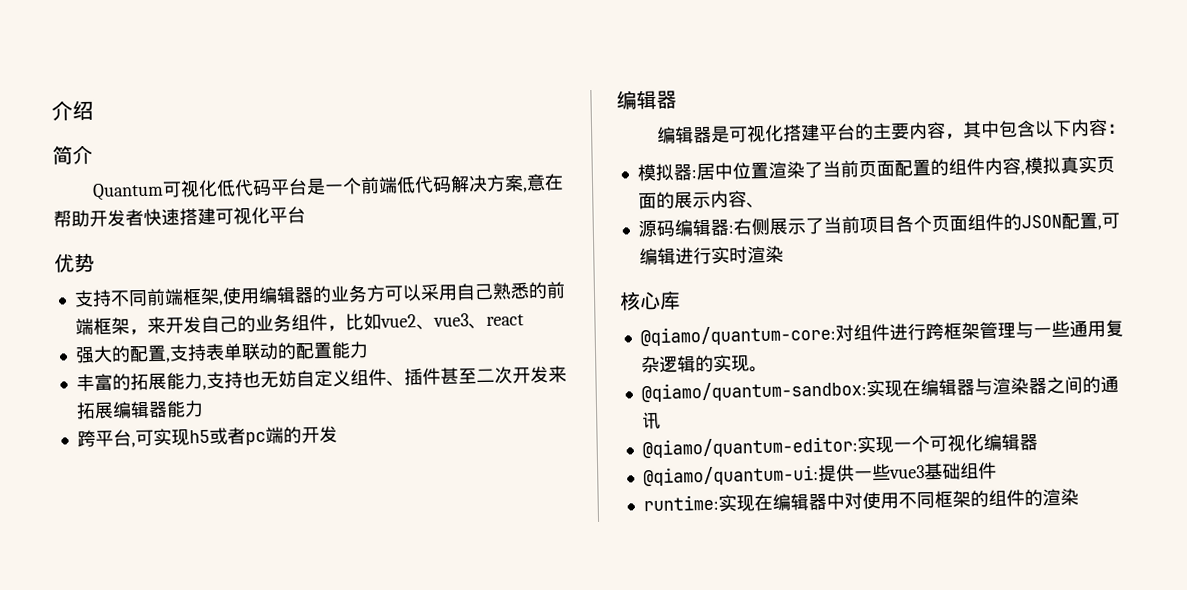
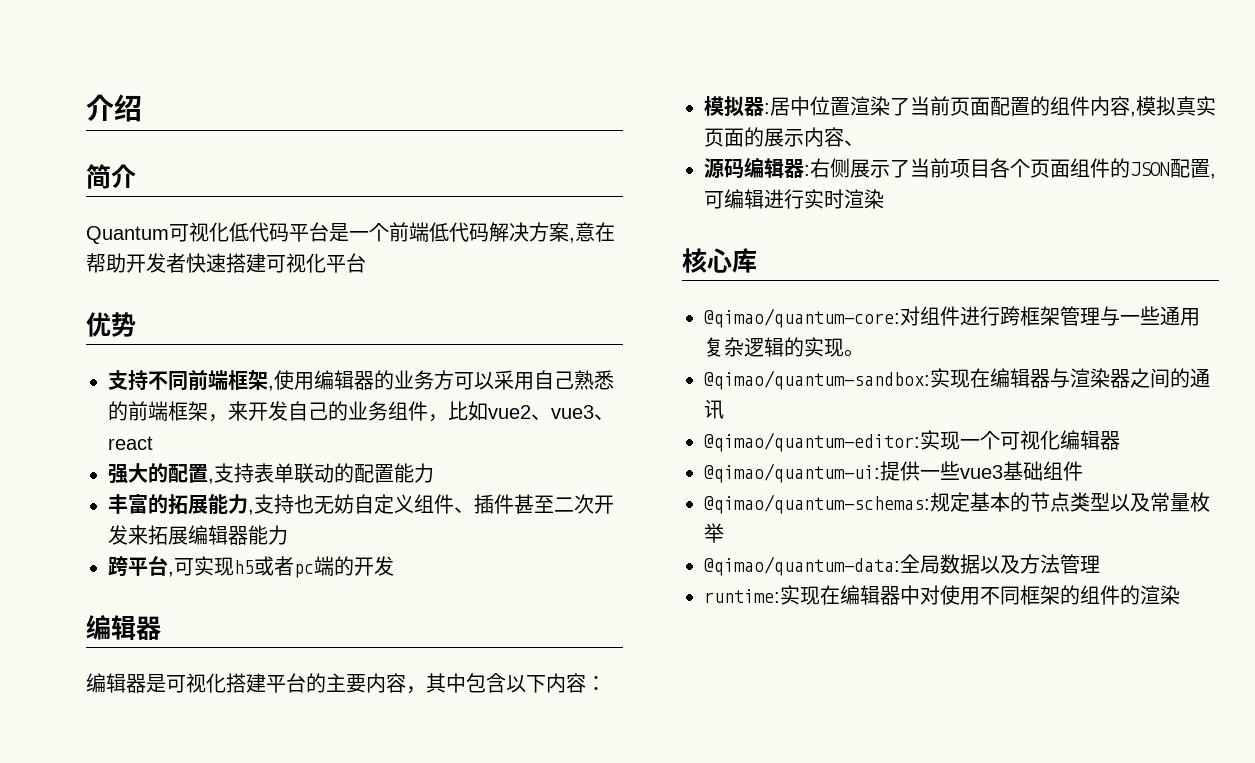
- @qiamo/quantum-core:对组件进行跨框架管理与一些通用复杂逻辑的实现。
+ @qimao/quantum-core:对组件进行跨框架管理与一些通用复杂逻辑的实现。
- @qiamo/quantum-sandbox:实现在编辑器与渲染器之间的通讯
+ @qimao/quantum-sandbox:实现在编辑器与渲染器之间的通讯
- @qiamo/quantum-editor:实现一个可视化编辑器
+ @qimao/quantum-editor:实现一个可视化编辑器
- @qiamo/quantum-ui:提供一些vue3基础组件
+ @qimao/quantum-ui:提供一些vue3基础组件
+ @qimao/quantum-schemas:规定基本的节点类型以及常量枚举
+ @qimao/quantum-data:全局数据以及方法管理

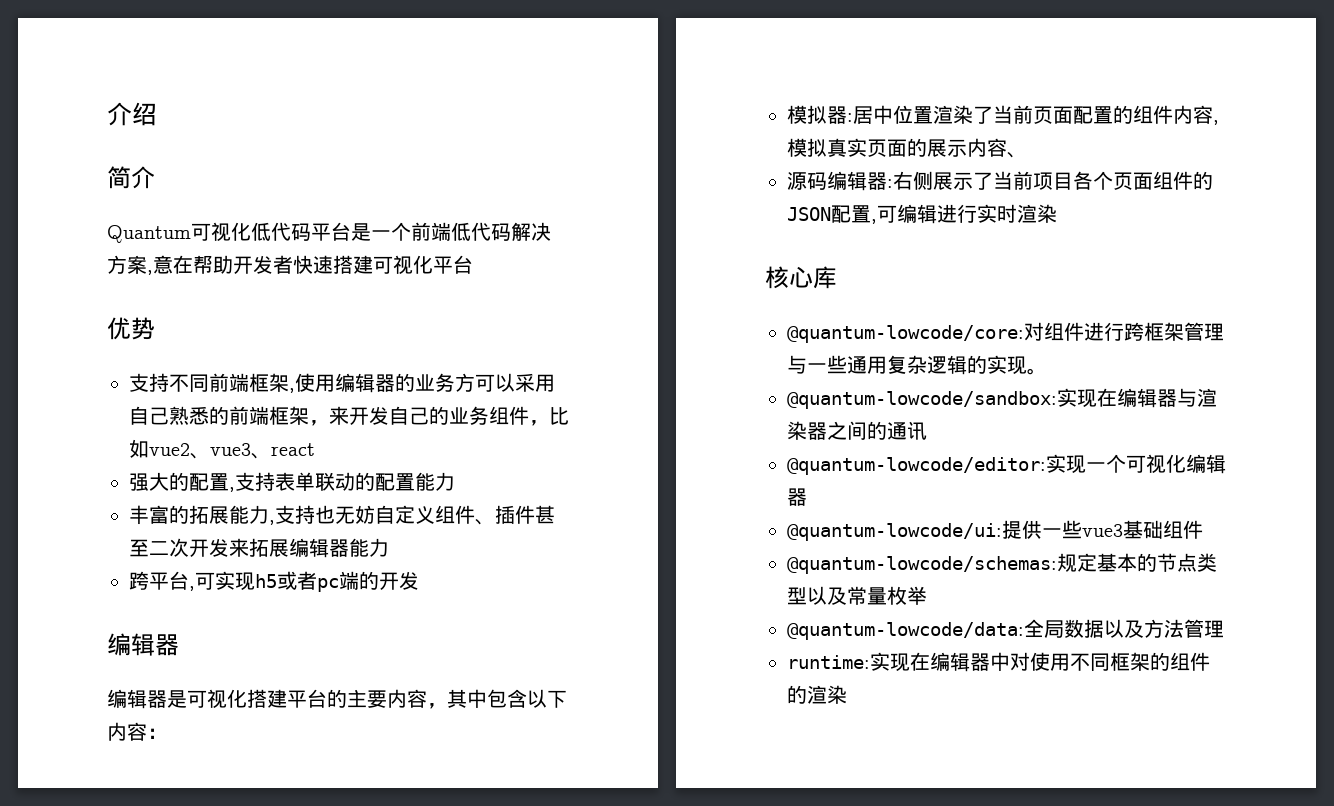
- @qimao/quantum-core:对组件进行跨框架管理与一些通用复杂逻辑的实现。
+ @quantum-lowcode/core:对组件进行跨框架管理与一些通用复杂逻辑的实现。
- @qimao/quantum-sandbox:实现在编辑器与渲染器之间的通讯
+ @quantum-lowcode/sandbox:实现在编辑器与渲染器之间的通讯
- @qimao/quantum-editor:实现一个可视化编辑器
+ @quantum-lowcode/editor:实现一个可视化编辑器
- @qimao/quantum-ui:提供一些vue3基础组件
+ @quantum-lowcode/ui:提供一些vue3基础组件
- @qimao/quantum-schemas:规定基本的节点类型以及常量枚举
+ @quantum-lowcode/schemas:规定基本的节点类型以及常量枚举
- @qimao/quantum-data:全局数据以及方法管理
+ @quantum-lowcode/data:全局数据以及方法管理

